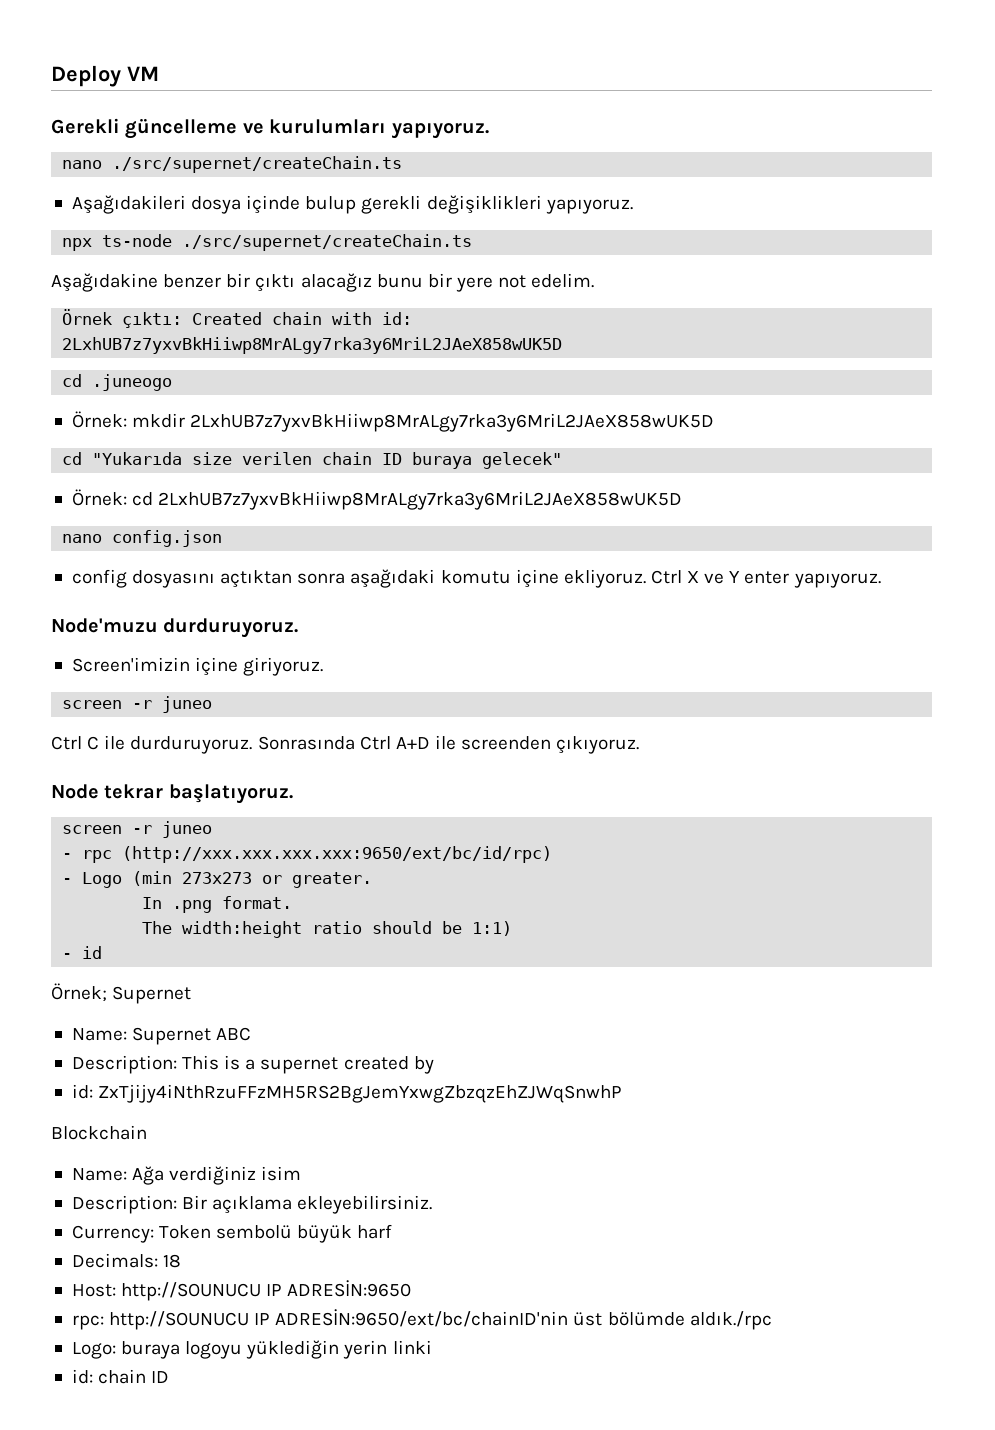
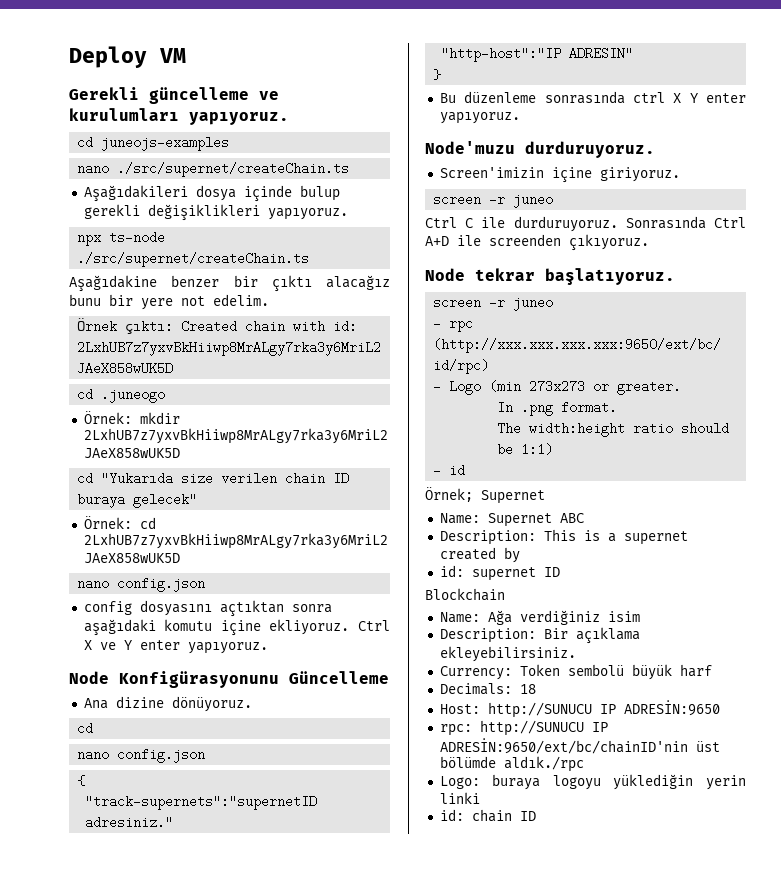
+ cd juneojs-examples
+ Node Konfigürasyonunu Güncelleme
+ Ana dizine dönüyoruz.
+ cd
+ nano config.json
+ {
+ "track-supernets":"supernetID adresiniz."
+ "http-host":"IP ADRESIN"
+ }
+ Bu düzenleme sonrasında ctrl X Y enter yapıyoruz.
- id: ZxTjijy4iNthRzuFFzMH5RS2BgJemYxwgZbzqzEhZJWqSnwhP
+ id: supernet ID
- Host: http://SOUNUCU IP ADRESİN:9650
+ Host: http://SUNUCU IP ADRESİN:9650
- rpc: http://SOUNUCU IP ADRESİN:9650/ext/bc/chainID'nin üst bölümde aldık./rpc
+ rpc: http://SUNUCU IP ADRESİN:9650/ext/bc/chainID'nin üst bölümde aldık./rpc

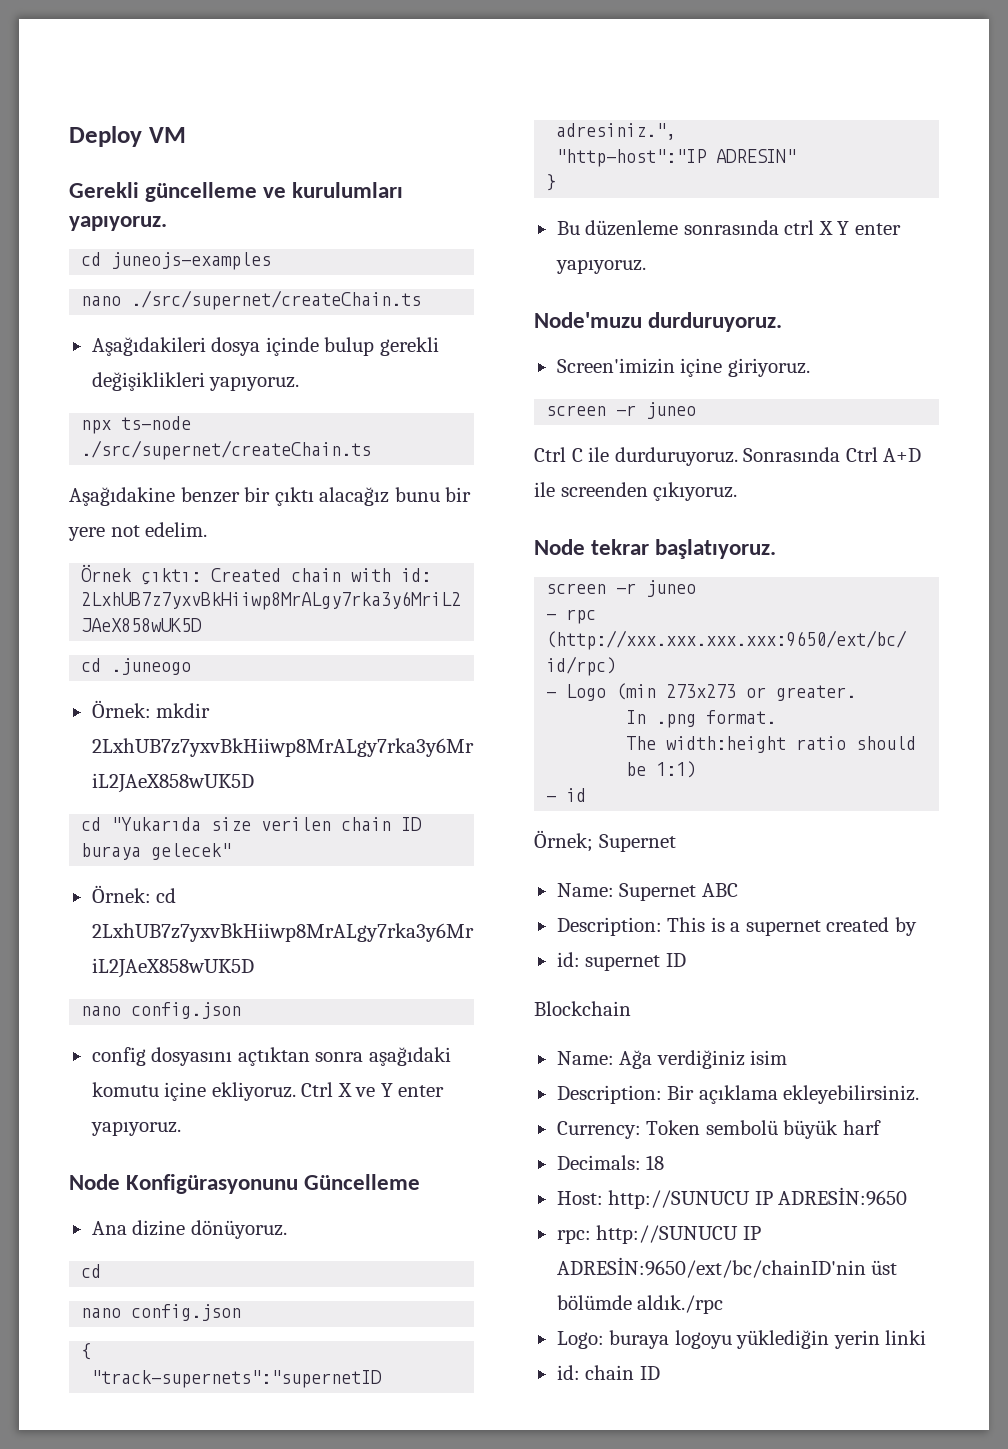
- "track-supernets":"supernetID adresiniz."
+ "track-supernets":"supernetID adresiniz.",

